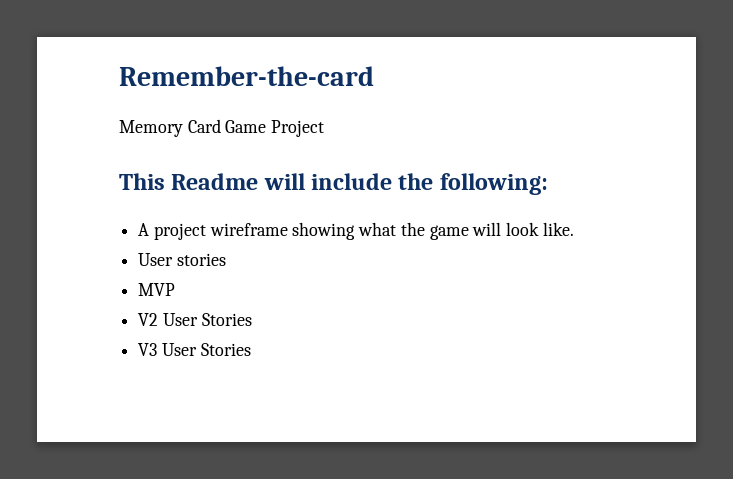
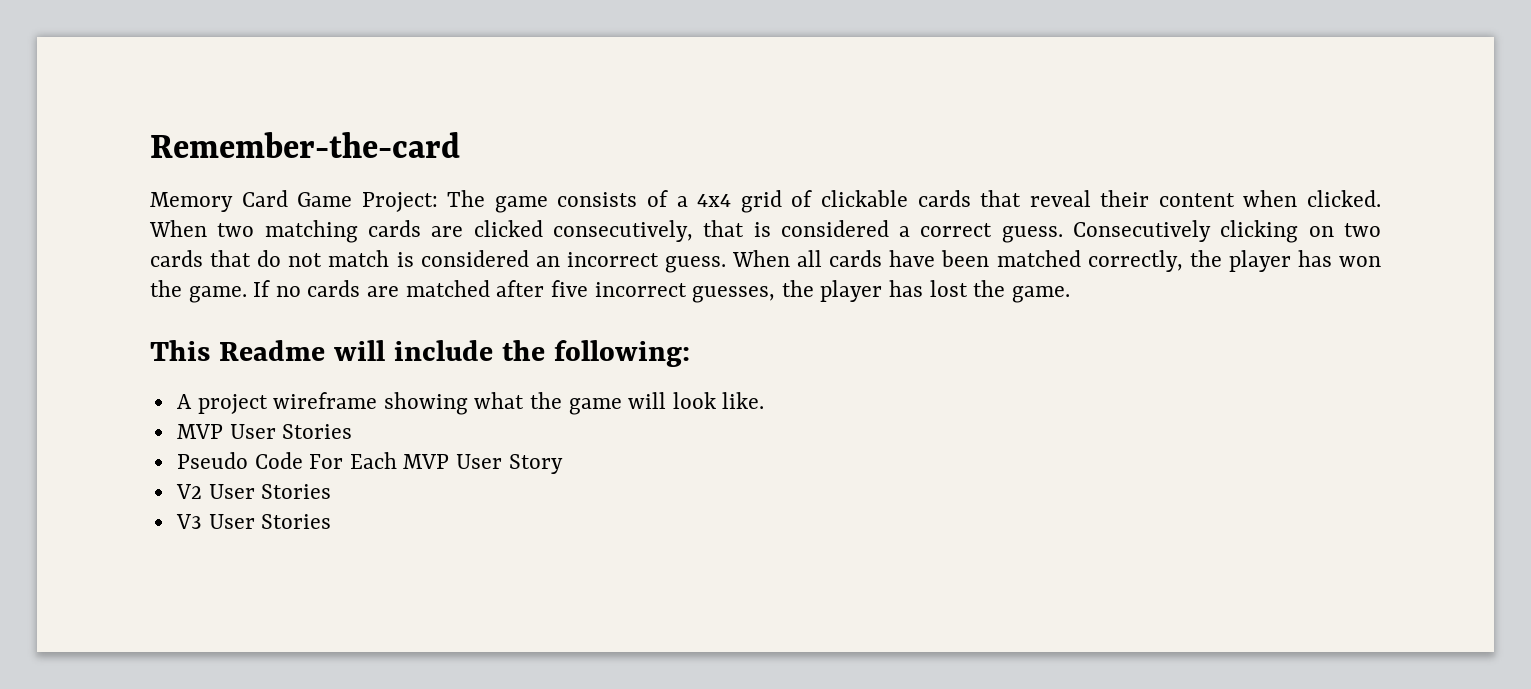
- Memory Card Game Project
+ Memory Card Game Project: The game consists of a 4x4 grid of clickable cards that reveal their content when clicked. When two matching cards are clicked consecutively, that is considered a correct guess. Consecutively clicking on two cards that do not match is considered an incorrect guess. When all cards have been matched correctly, the player has won the game. If no cards are matched after five incorrect guesses, the player has lost the game.
- User stories
- MVP
+ MVP User Stories
+ Pseudo Code For Each MVP User Story

